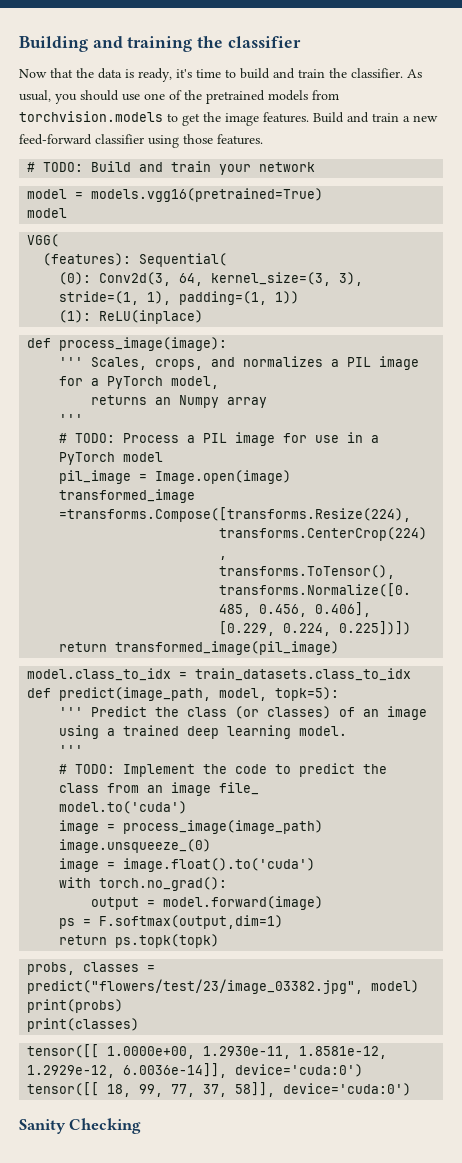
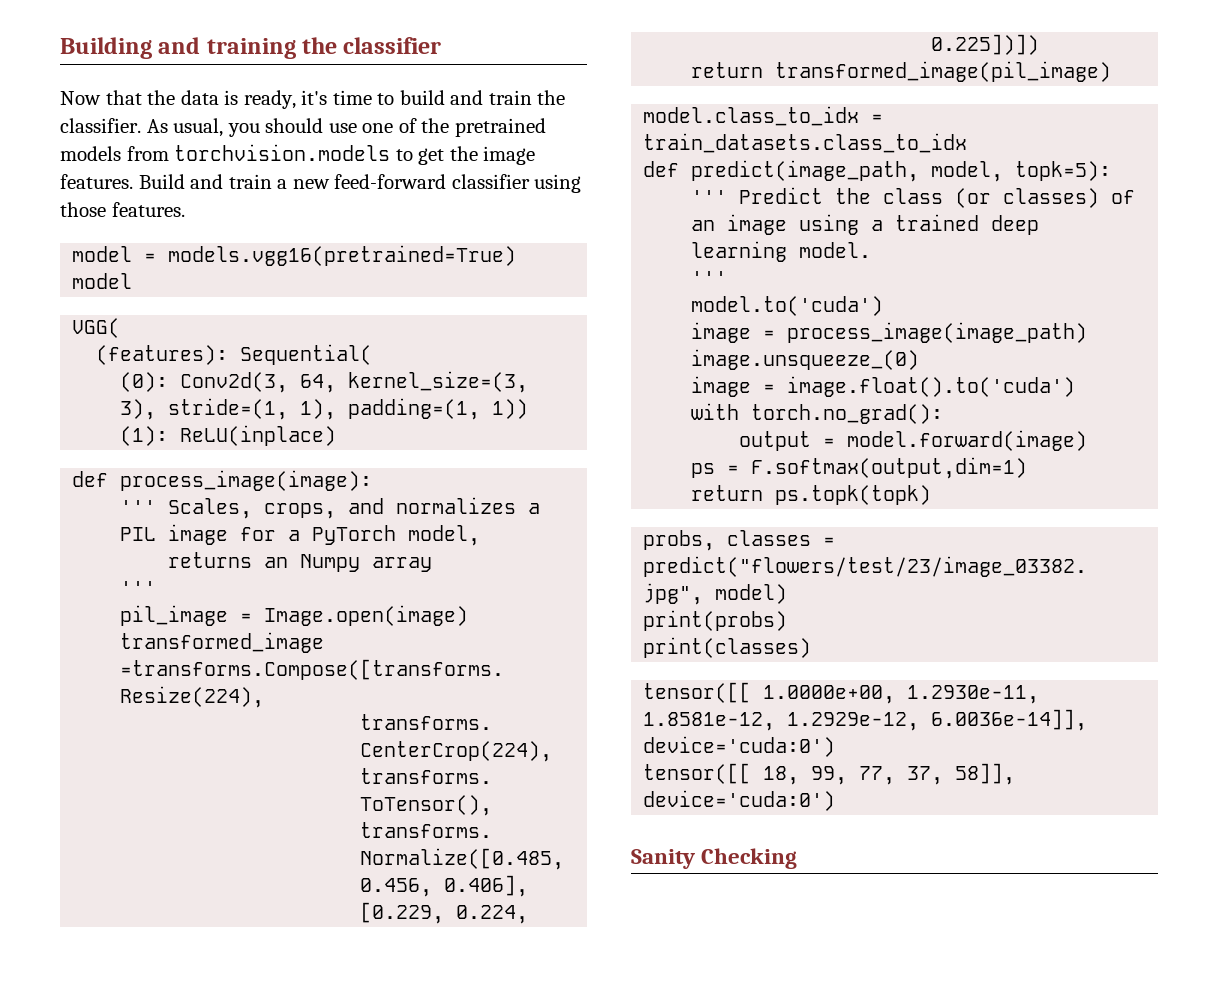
- # TODO: Build and train your network
- # TODO: Process a PIL image for use in a PyTorch model
- # TODO: Implement the code to predict the class from an image file_

